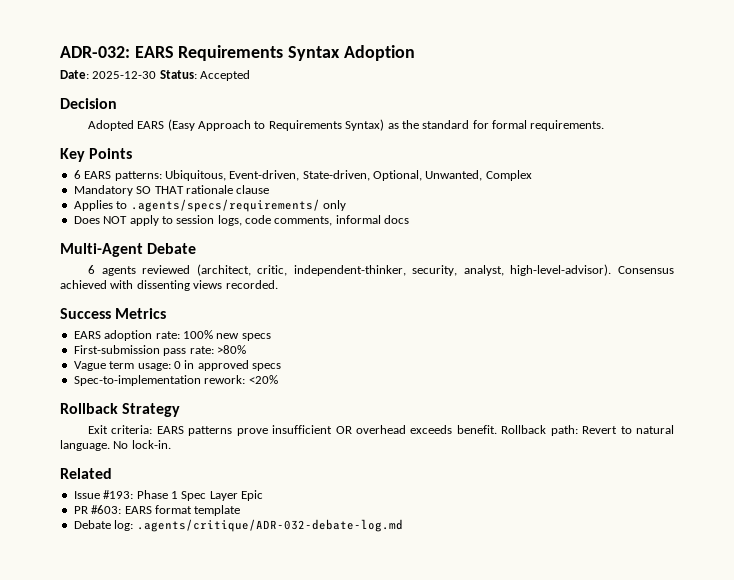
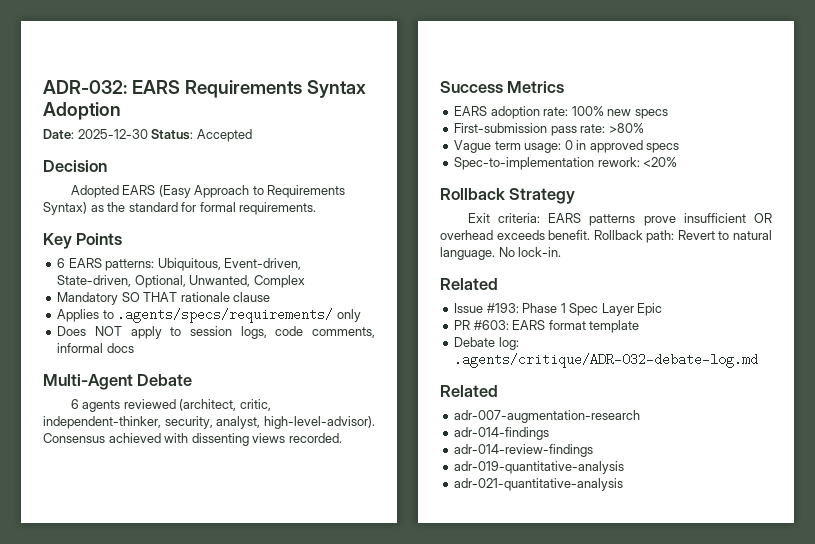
  Debate log: .agents/critique/ADR-032-debate-log.md
+ Related
+ adr-007-augmentation-research
+ adr-014-findings
+ adr-014-review-findings
+ adr-019-quantitative-analysis
+ adr-021-quantitative-analysis

